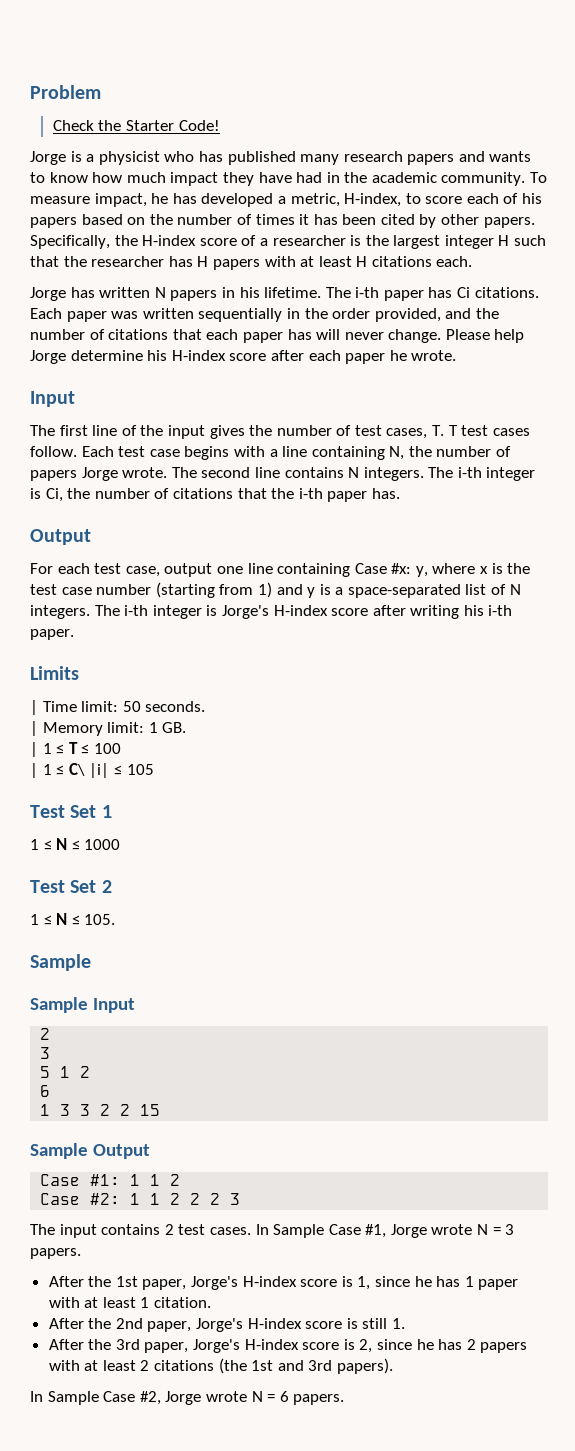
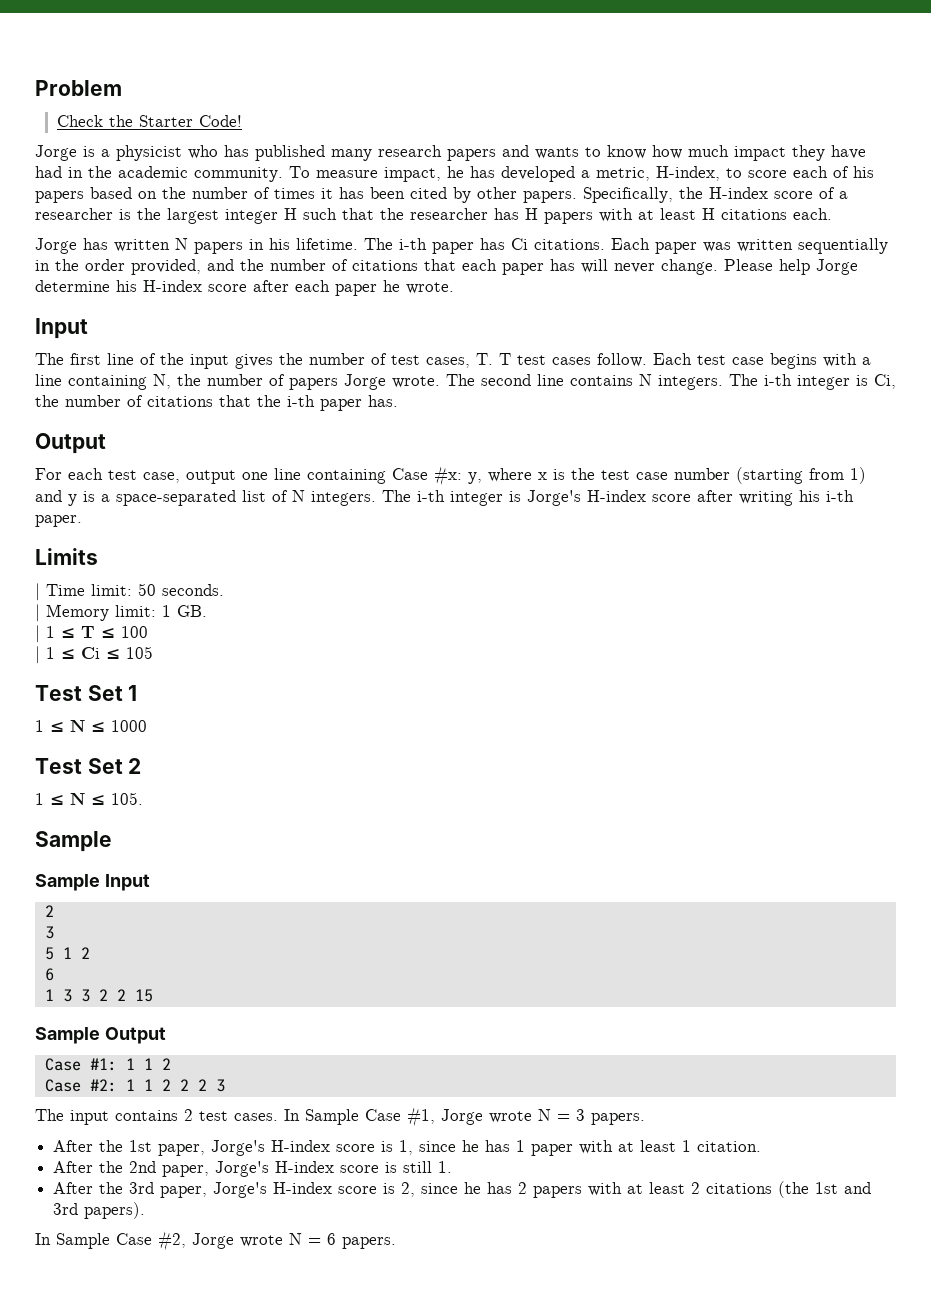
- | 1 ≤ C\ |i| ≤ 105
+ | 1 ≤ Ci ≤ 105

